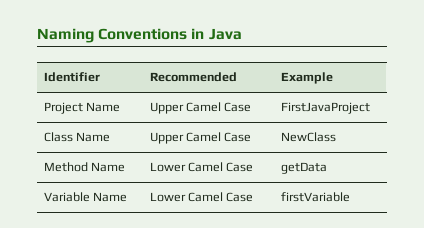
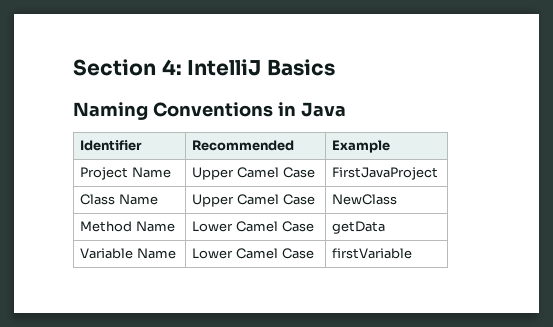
+ Section 4: IntelliJ Basics

